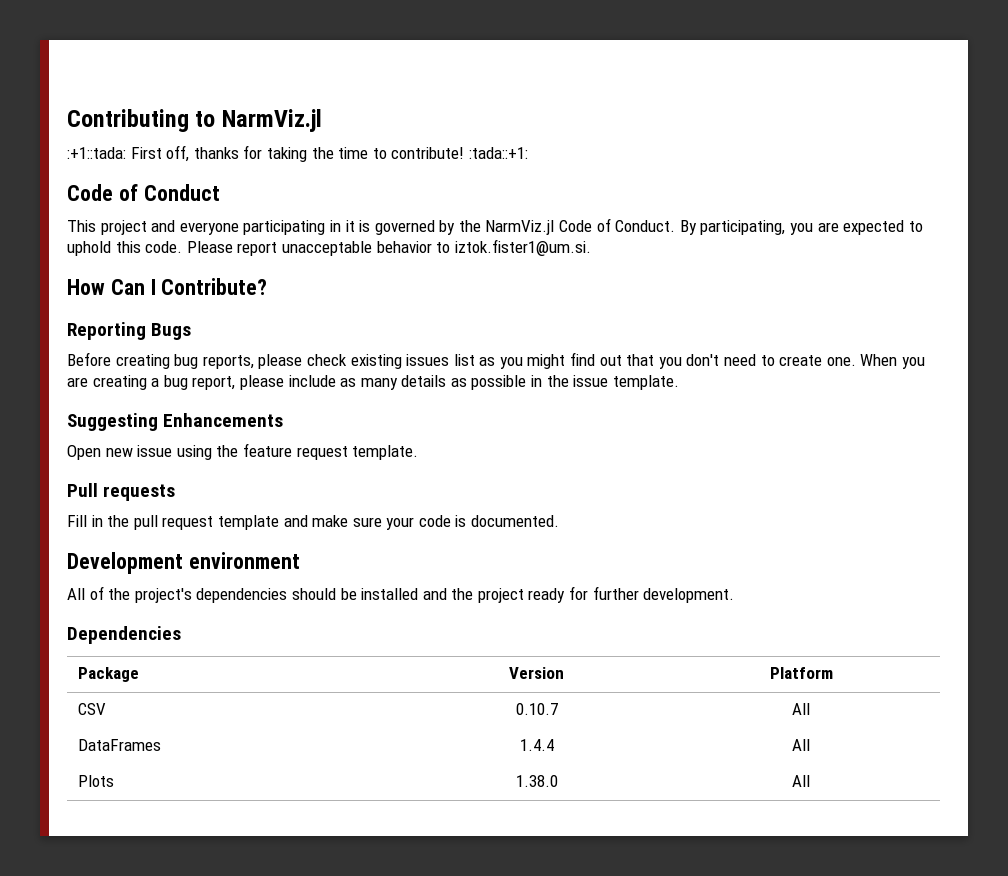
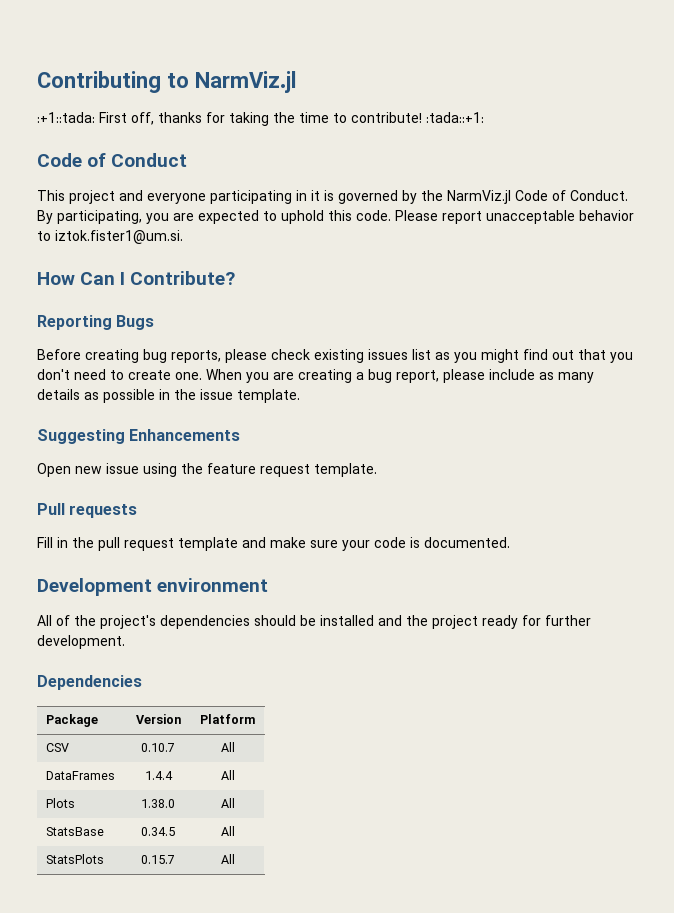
+ StatsBase | 0.34.5 | All
+ StatsPlots | 0.15.7 | All

